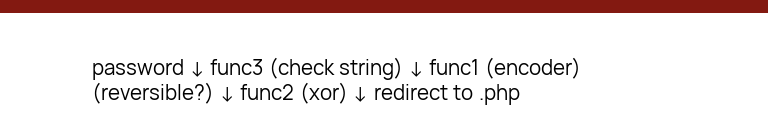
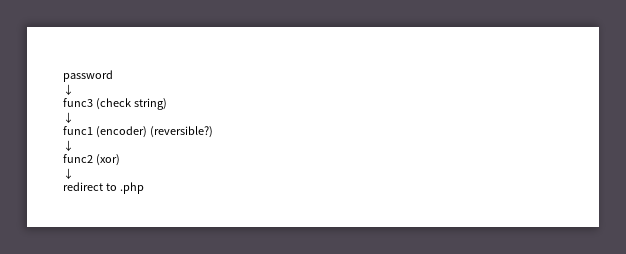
- password ↓ func3 (check string) ↓ func1 (encoder) (reversible?) ↓ func2 (xor) ↓ redirect to .php
+ password
+ ↓
+ func3 (check string)
+ ↓
+ func1 (encoder) (reversible?)
+ ↓
+ func2 (xor)
+ ↓
+ redirect to .php

